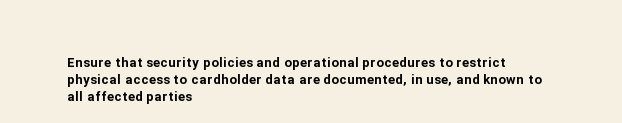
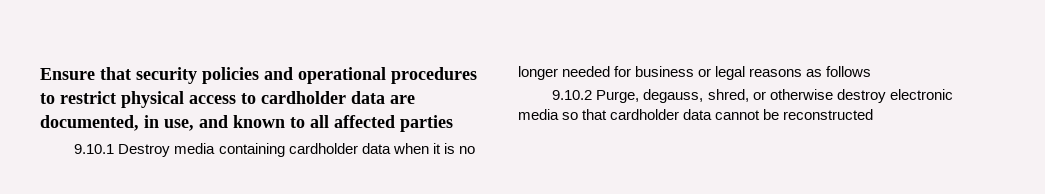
+ 9.10.1 Destroy media containing cardholder data when it is no longer needed for business or legal reasons as follows
+ 9.10.2 Purge, degauss, shred, or otherwise destroy electronic media so that cardholder data cannot be reconstructed

